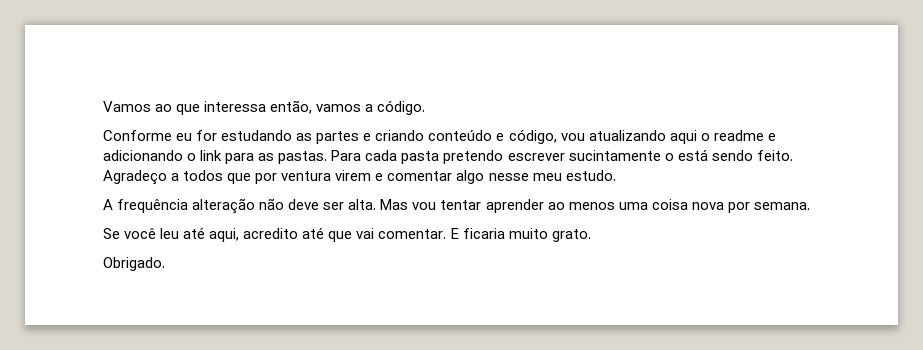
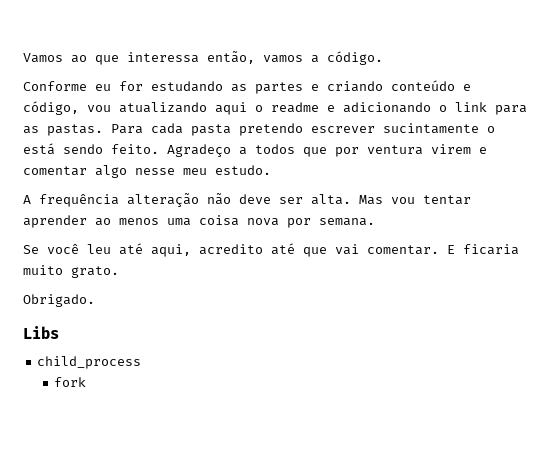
+ Libs
+ child_process
+ fork

